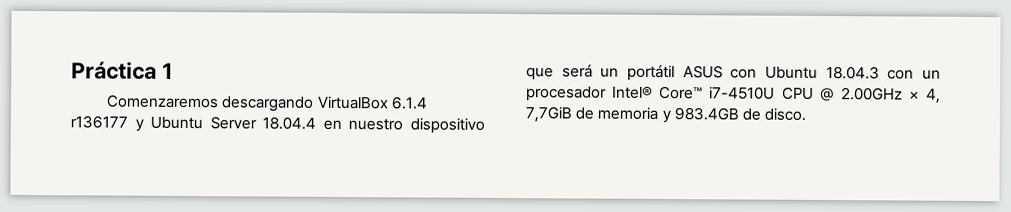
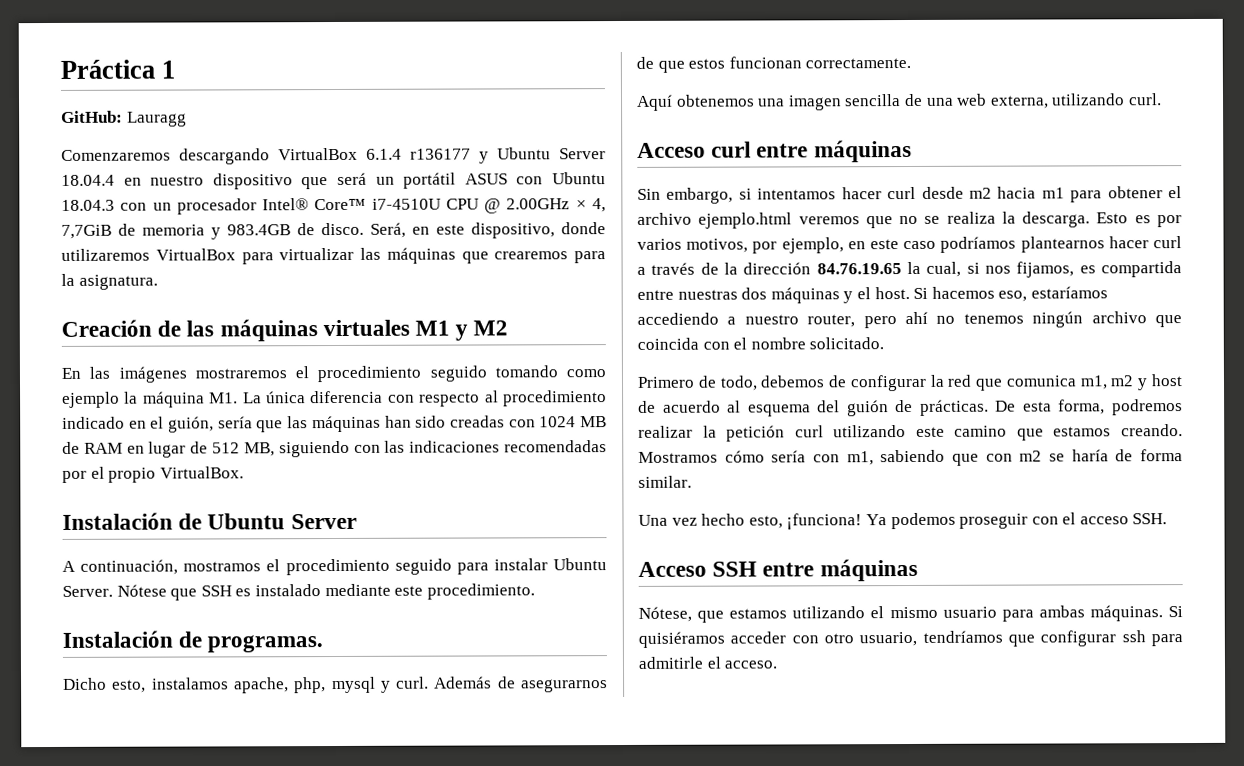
+ GitHub: Lauragg
+ Será, en este dispositivo, donde utilizaremos VirtualBox para virtualizar las máquinas que crearemos para la asignatura.
+ Creación de las máquinas virtuales M1 y M2
+ En las imágenes mostraremos el procedimiento seguido tomando como ejemplo la máquina M1. La única diferencia con respecto al procedimiento indicado en el guión, sería que las máquinas han sido creadas con 1024 MB de RAM en lugar de 512 MB, siguiendo con las indicaciones recomendadas por el propio VirtualBox.
+ Instalación de Ubuntu Server
+ A continuación, mostramos el procedimiento seguido para instalar Ubuntu Server. Nótese que SSH es instalado mediante este procedimiento.
+ Instalación de programas.
+ Dicho esto, instalamos apache, php, mysql y curl. Además de asegurarnos de que estos funcionan correctamente.
+ Aquí obtenemos una imagen sencilla de una web externa, utilizando curl.
+ Acceso curl entre máquinas
+ Sin embargo, si intentamos hacer curl desde m2 hacia m1 para obtener el archivo ejemplo.html veremos que no se realiza la descarga. Esto es por varios motivos, por ejemplo, en este caso podríamos plantearnos hacer curl a través de la dirección 84.76.19.65 la cual, si nos fijamos, es compartida entre nuestras dos máquinas y el host. Si hacemos eso, estaríamos accediendo a nuestro router, pero ahí no tenemos ningún archivo que coincida con el nombre solicitado.
+ Primero de todo, debemos de configurar la red que comunica m1, m2 y host de acuerdo al esquema del guión de prácticas. De esta forma, podremos realizar la petición curl utilizando este camino que estamos creando. Mostramos cómo sería con m1, sabiendo que con m2 se haría de forma similar.
+ Una vez hecho esto, ¡funciona! Ya podemos proseguir con el acceso SSH.
+ Acceso SSH entre máquinas
+ Nótese, que estamos utilizando el mismo usuario para ambas máquinas. Si quisiéramos acceder con otro usuario, tendríamos que configurar ssh para admitirle el acceso.

